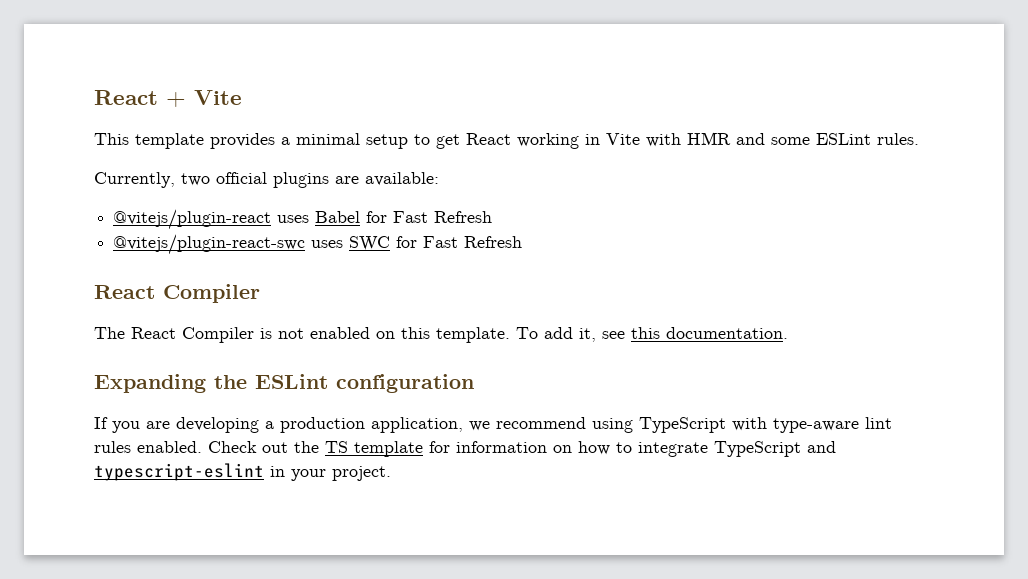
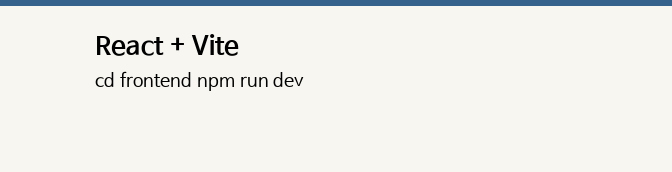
- This template provides a minimal setup to get React working in Vite with HMR and some ESLint rules.
- Currently, two official plugins are available:
- @vitejs/plugin-react uses Babel for Fast Refresh
- @vitejs/plugin-react-swc uses SWC for Fast Refresh
- React Compiler
- The React Compiler is not enabled on this template. To add it, see this documentation.
- Expanding the ESLint configuration
- If you are developing a production application, we recommend using TypeScript with type-aware lint rules enabled. Check out the TS template for information on how to integrate TypeScript and typescript-eslint in your project.
+ cd frontend npm run dev

